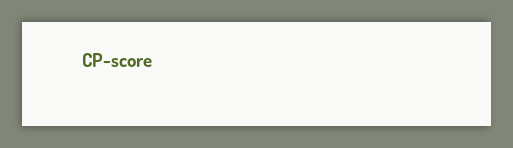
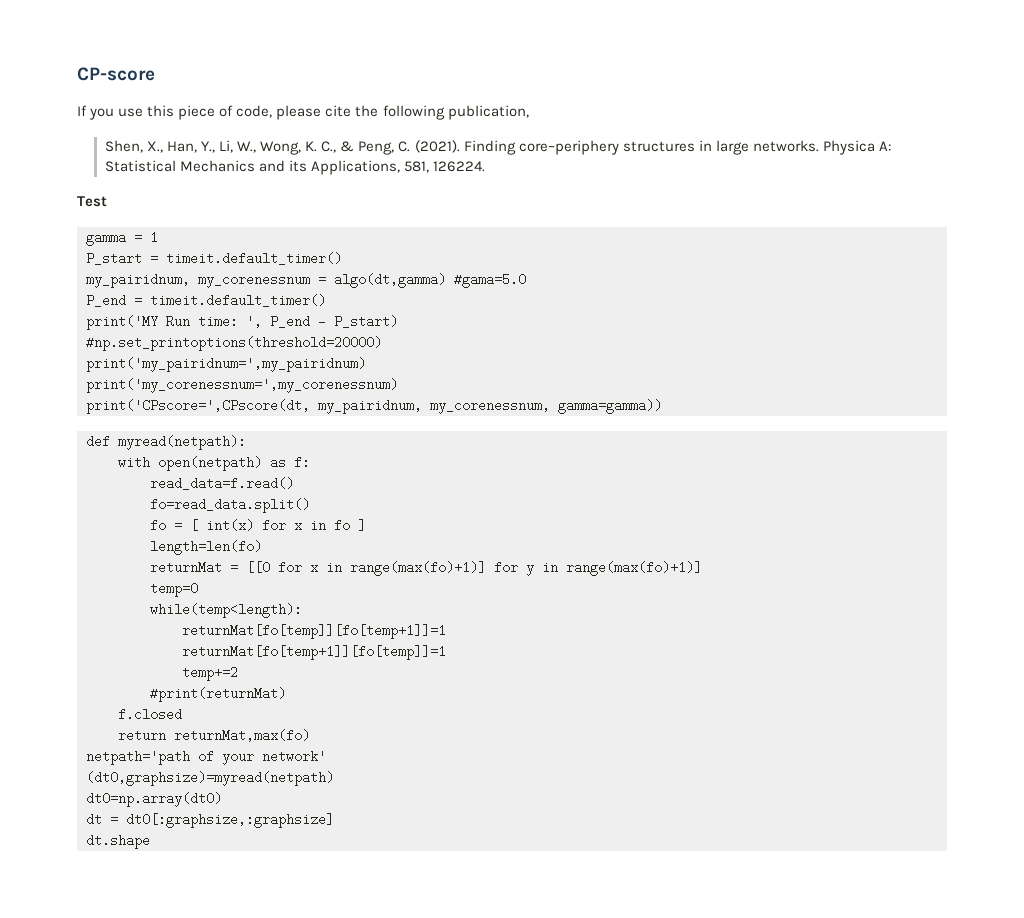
+ If you use this piece of code, please cite the following publication,
+ Shen, X., Han, Y., Li, W., Wong, K. C., & Peng, C. (2021). Finding core–periphery structures in large networks. Physica A: Statistical Mechanics and its Applications, 581, 126224.
+ Test
+ gamma = 1
+ P_start = timeit.default_timer()
+ my_pairidnum, my_corenessnum = algo(dt,gamma) #gama=5.0
+ P_end = timeit.default_timer()
+ print('MY Run time: ', P_end - P_start)
+ #np.set_printoptions(threshold=20000)
+ print('my_pairidnum=',my_pairidnum)
+ print('my_corenessnum=',my_corenessnum)
+ print('CPscore=',CPscore(dt, my_pairidnum, my_corenessnum, gamma=gamma))
+ def myread(netpath):
+ with open(netpath) as f:
+ read_data=f.read()
+ fo=read_data.split()
+ fo = [ int(x) for x in fo ]
+ length=len(fo)
+ returnMat = [[0 for x in range(max(fo)+1)] for y in range(max(fo)+1)]
+ temp=0
+ while(temp<length):
+ returnMat[fo[temp]][fo[temp+1]]=1
+ returnMat[fo[temp+1]][fo[temp]]=1
+ temp+=2
+ #print(returnMat)
+ f.closed
+ return returnMat,max(fo)
+ netpath='path of your network'
+ (dt0,graphsize)=myread(netpath)
+ dt0=np.array(dt0)
+ dt = dt0[:graphsize,:graphsize]
+ dt.shape

